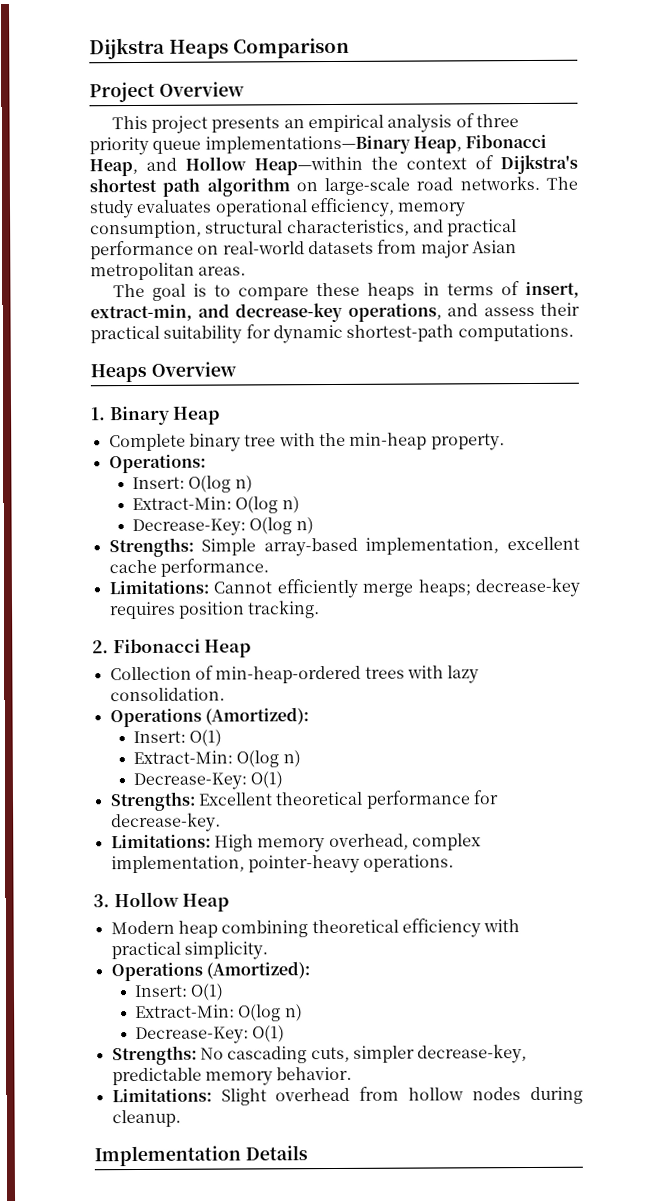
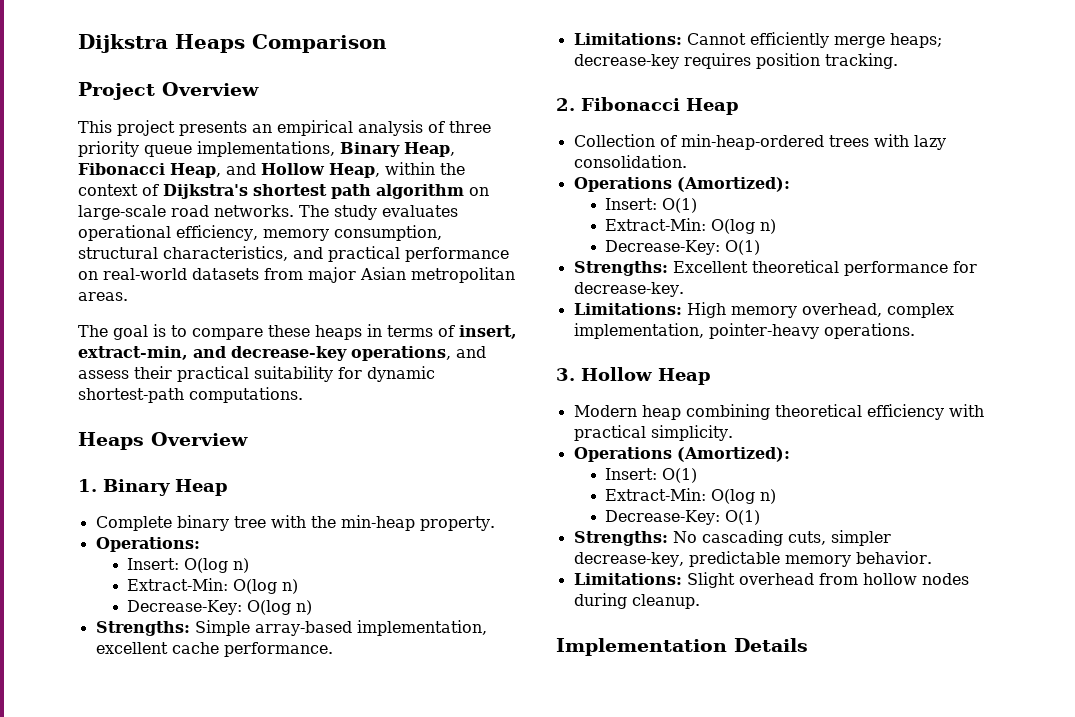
- This project presents an empirical analysis of three priority queue implementations—Binary Heap, Fibonacci Heap, and Hollow Heap—within the context of Dijkstra's shortest path algorithm on large-scale road networks.
+ This project presents an empirical analysis of three priority queue implementations, Binary Heap, Fibonacci Heap, and Hollow Heap, within the context of Dijkstra's shortest path algorithm on large-scale road networks.

